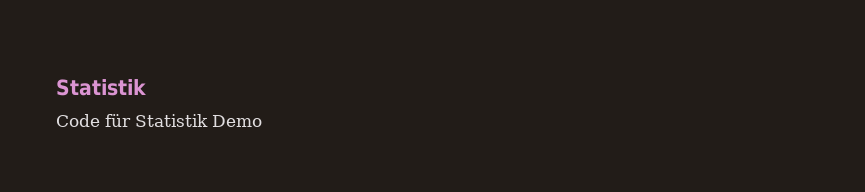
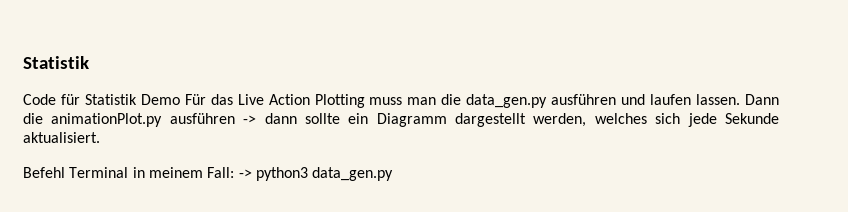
- Code für Statistik Demo
+ Code für Statistik Demo Für das Live Action Plotting muss man die data_gen.py ausführen und laufen lassen. Dann die animationPlot.py ausführen -> dann sollte ein Diagramm dargestellt werden, welches sich jede Sekunde aktualisiert.
+ Befehl Terminal in meinem Fall: -> python3 data_gen.py

